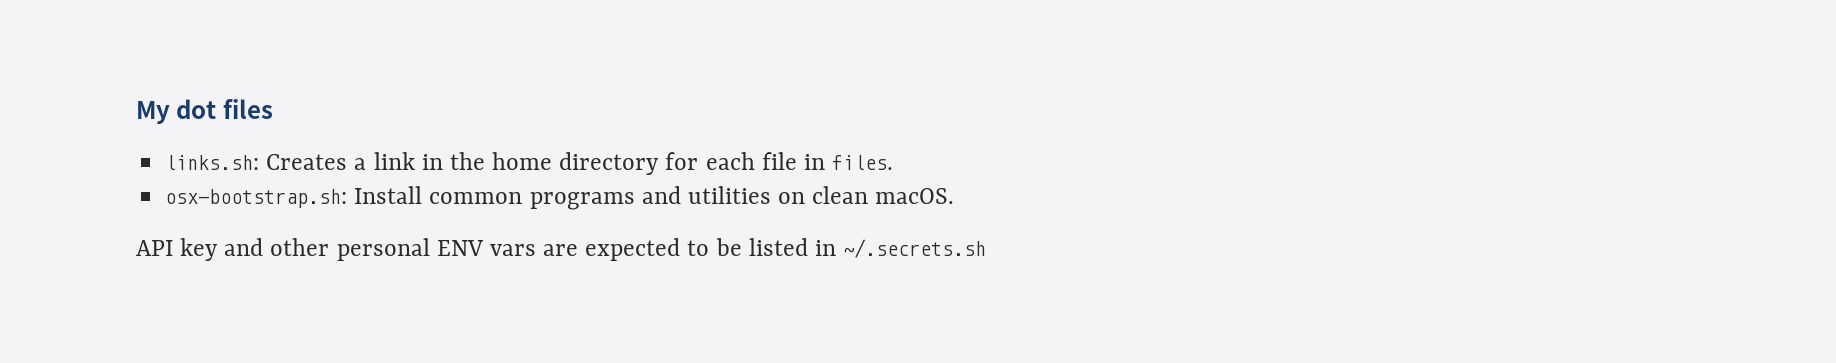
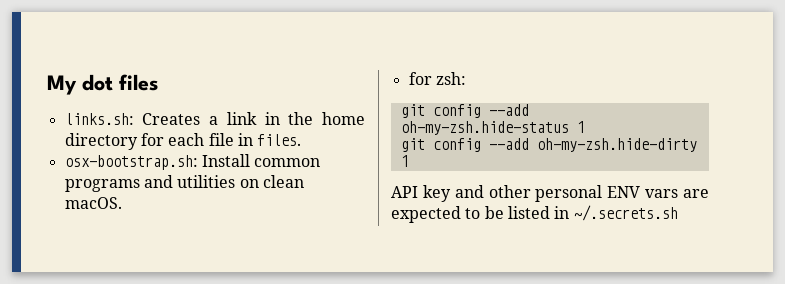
+ for zsh:
+ git config --add oh-my-zsh.hide-status 1
+ git config --add oh-my-zsh.hide-dirty 1

